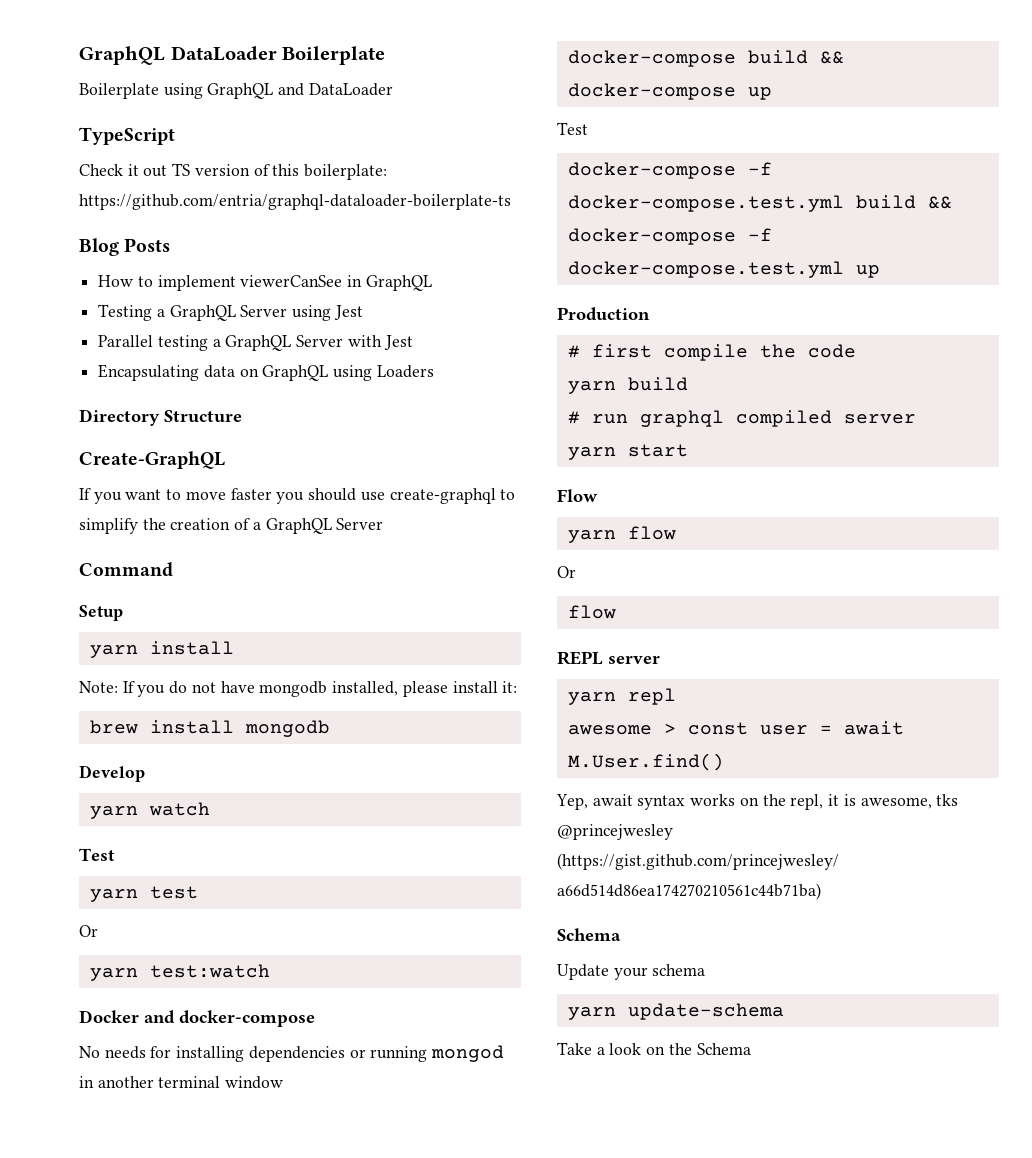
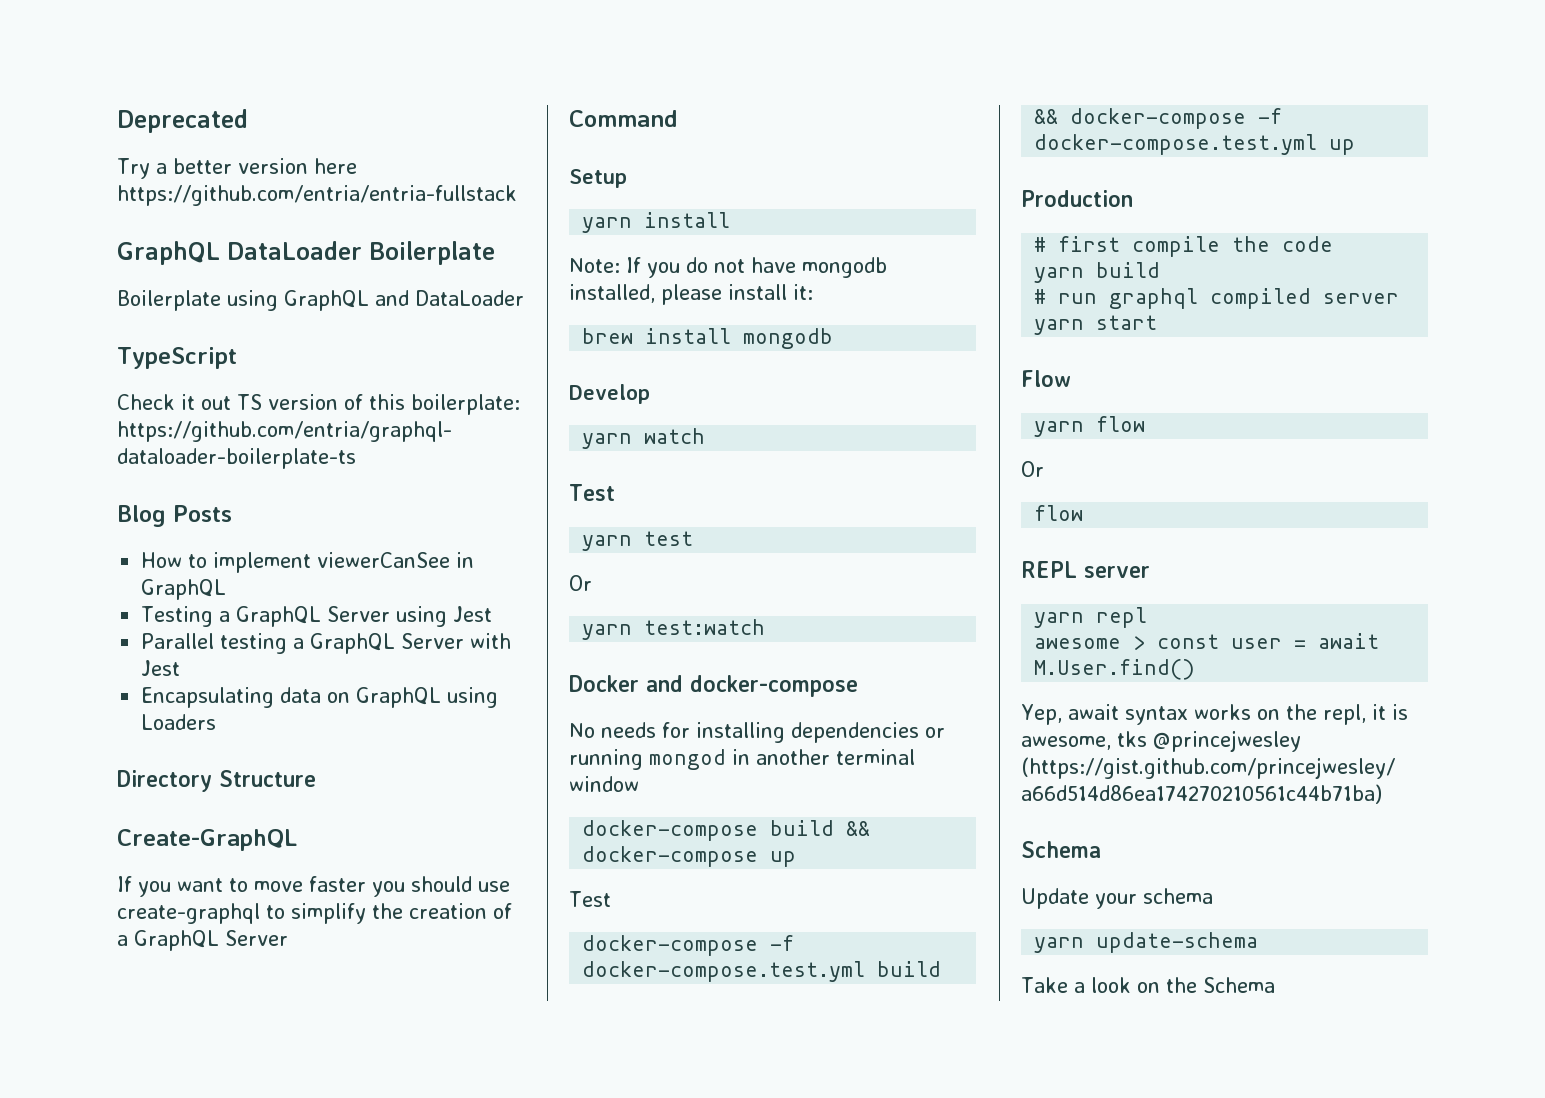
+ Deprecated
+ Try a better version here https://github.com/entria/entria-fullstack

